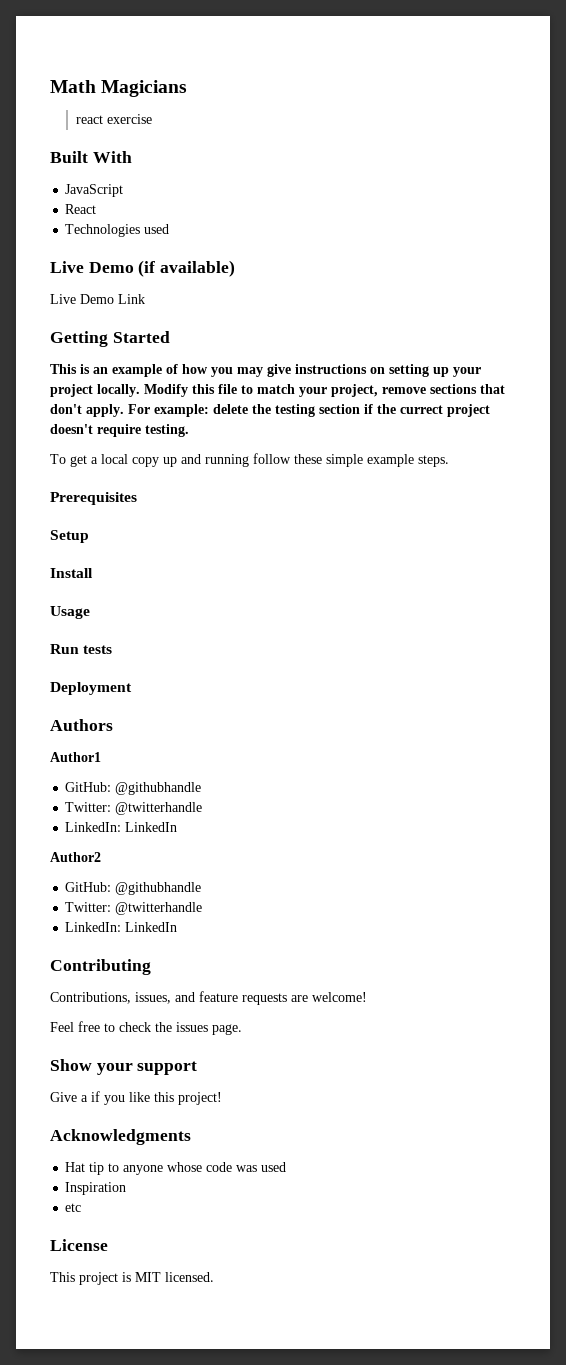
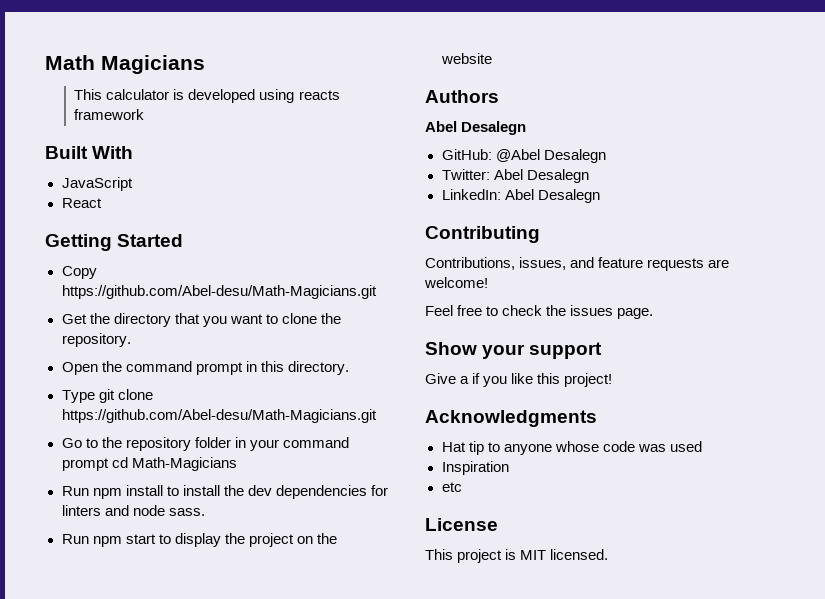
- react exercise
+ This calculator is developed using reacts framework
  Built With
  JavaScript
  React
- Technologies used
- Live Demo (if available)
- Live Demo Link
  Getting Started
- This is an example of how you may give instructions on setting up your project locally. Modify this file to match your project, remove sections that don't apply. For example: delete the testing section if the currect project doesn't require testing.
- To get a local copy up and running follow these simple example steps.
- Prerequisites
- Setup
- Install
- Usage
- Run tests
- Deployment
+ Copy https://github.com/Abel-desu/Math-Magicians.git
+ Get the directory that you want to clone the repository.
+ Open the command prompt in this directory.
+ Type git clone https://github.com/Abel-desu/Math-Magicians.git
+ Go to the repository folder in your command prompt cd Math-Magicians
+ Run npm install to install the dev dependencies for linters and node sass.
+ Run npm start to display the project on the website
  Authors
- Author1
- GitHub: @githubhandle
- Twitter: @twitterhandle
- LinkedIn: LinkedIn
- Author2
- GitHub: @githubhandle
- Twitter: @twitterhandle
- LinkedIn: LinkedIn
+ Abel Desalegn
+ GitHub: @Abel Desalegn
+ Twitter: Abel Desalegn
+ LinkedIn: Abel Desalegn

